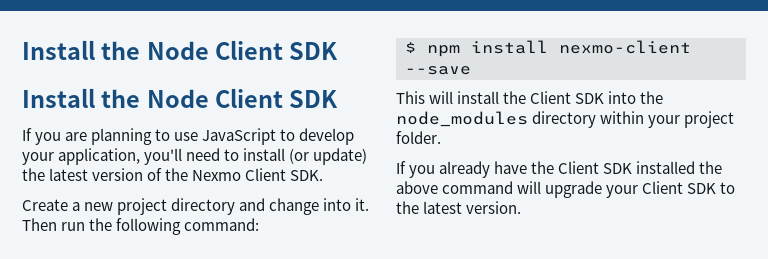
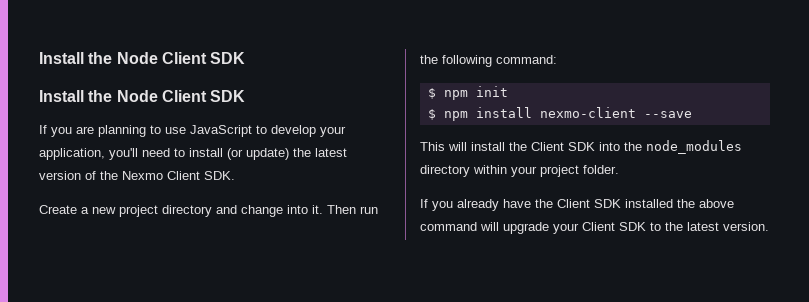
+ $ npm init

